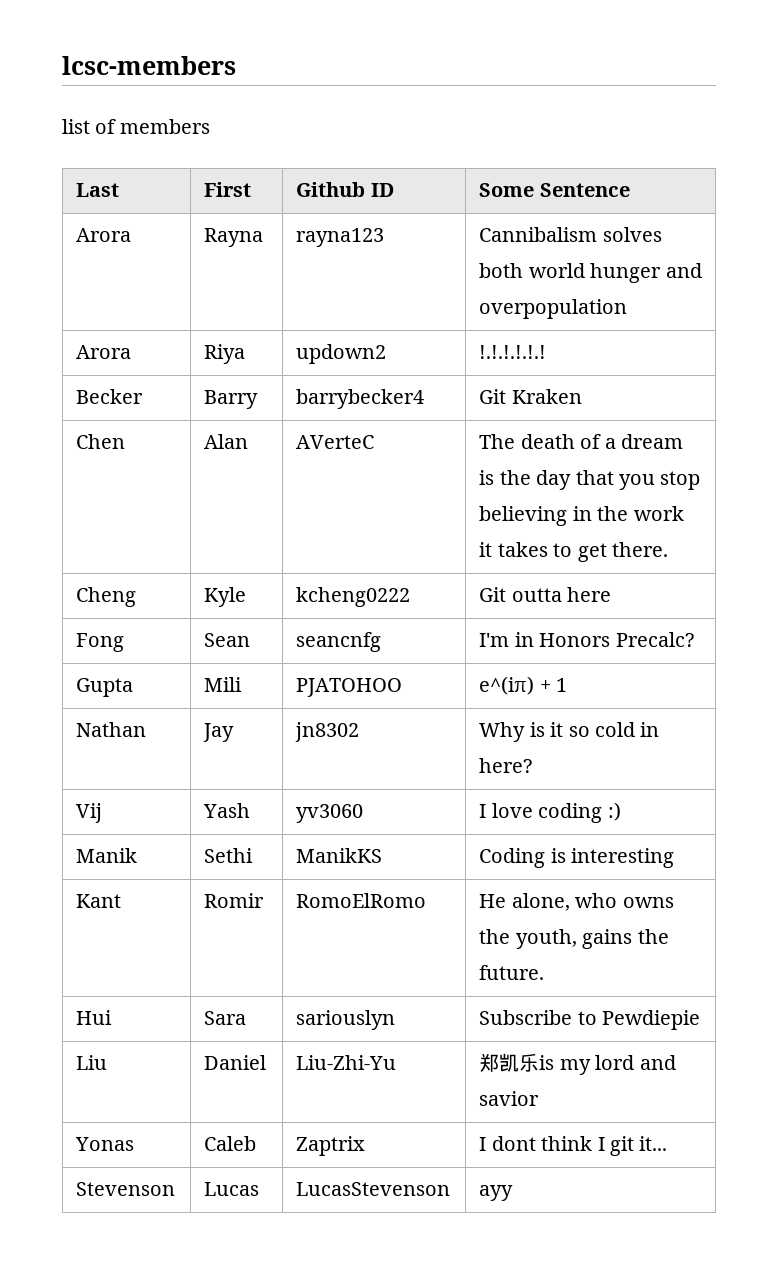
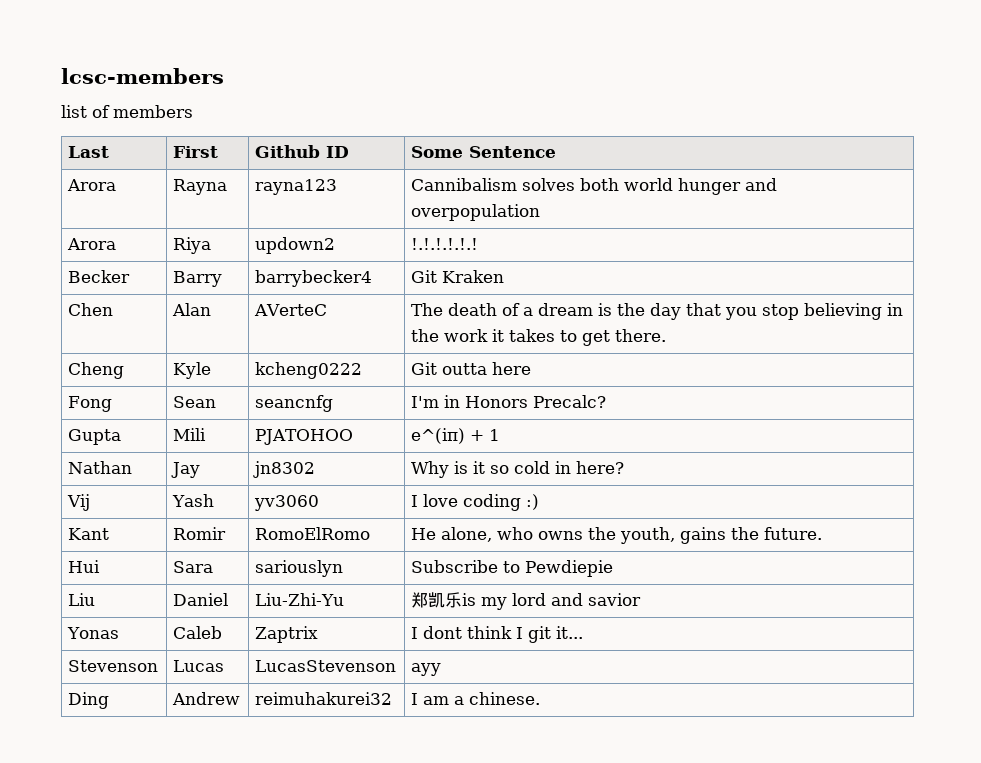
- Manik | Sethi | ManikKS | Coding is interesting
+ Ding | Andrew | reimuhakurei32 | I am a chinese.

